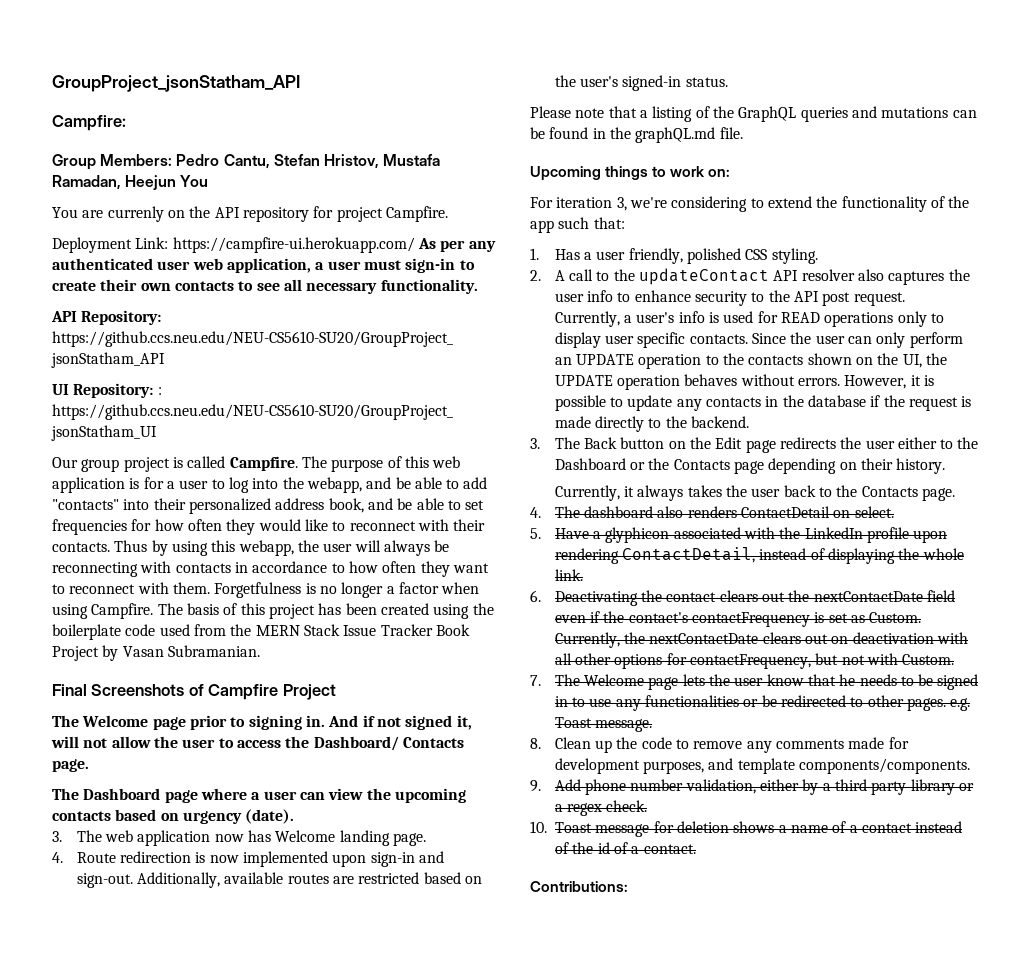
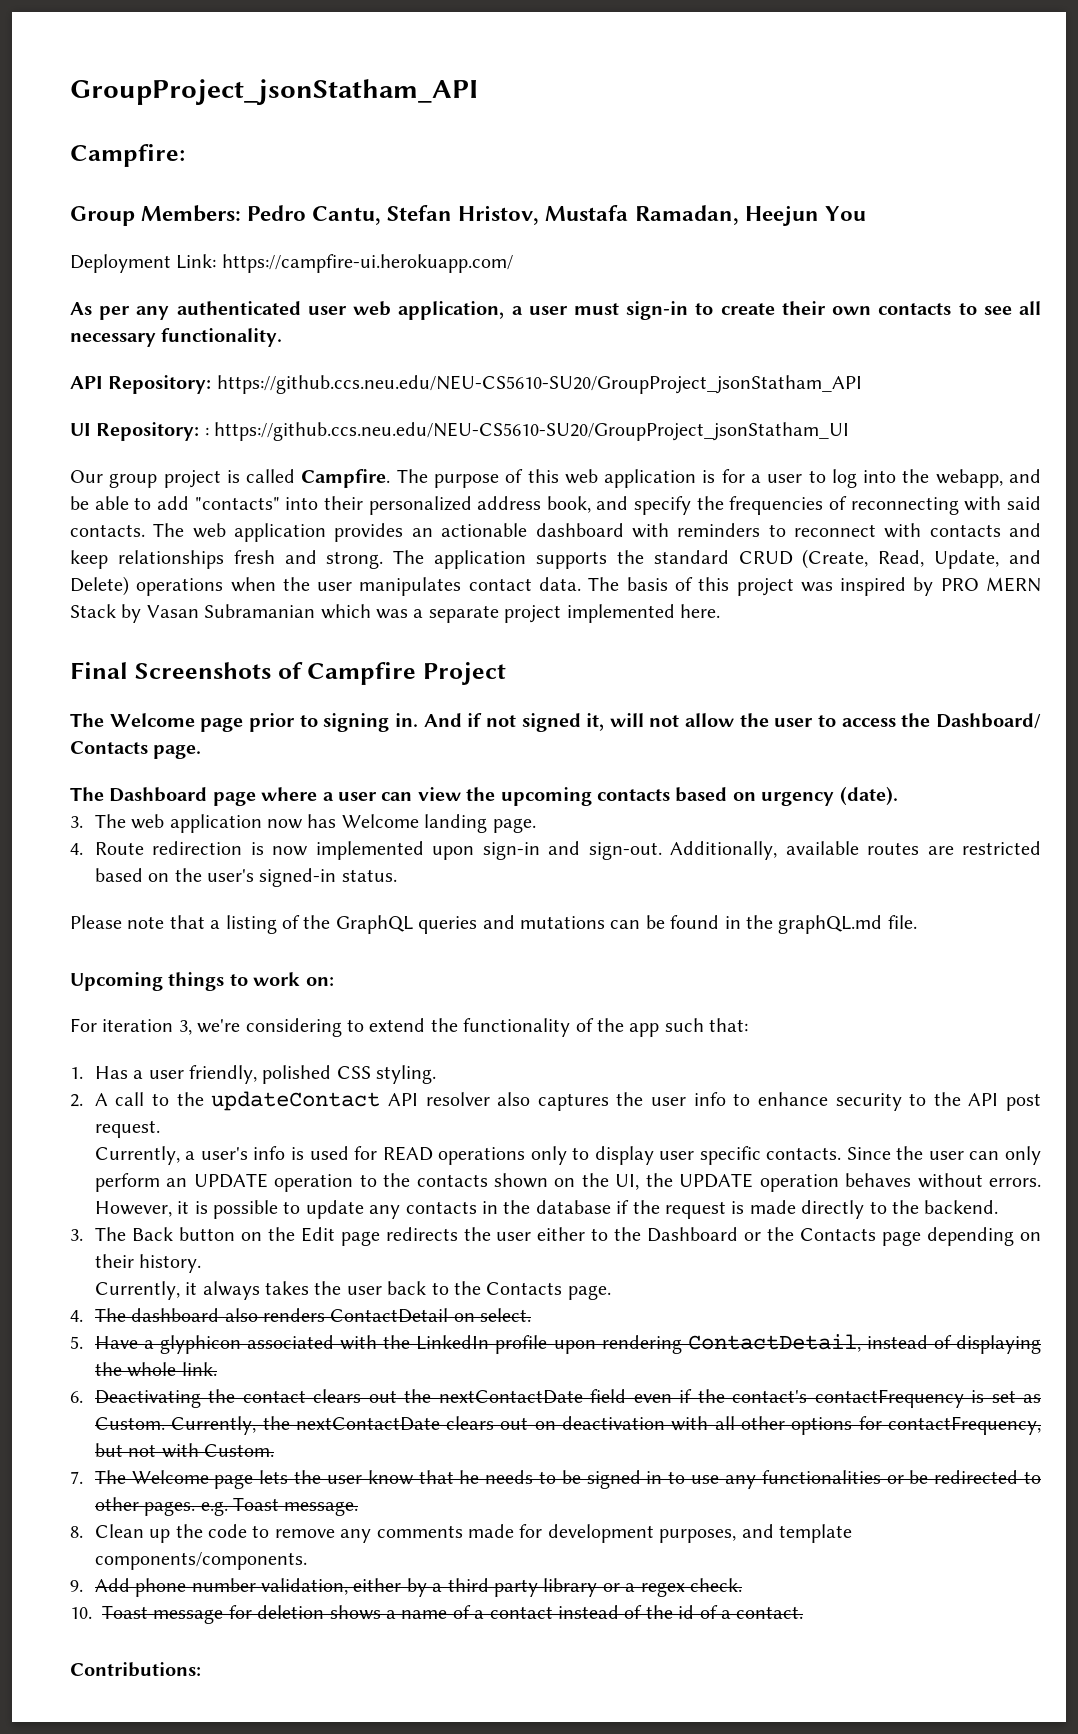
- You are currenly on the API repository for project Campfire.
- Deployment Link: https://campfire-ui.herokuapp.com/ As per any authenticated user web application, a user must sign-in to create their own contacts to see all necessary functionality.
+ Deployment Link: https://campfire-ui.herokuapp.com/
+ As per any authenticated user web application, a user must sign-in to create their own contacts to see all necessary functionality.
- The purpose of this web application is for a user to log into the webapp, and be able to add "contacts" into their personalized address book, and be able to set frequencies for how often they would like to reconnect with their contacts. Thus by using this webapp, the user will always be reconnecting with contacts in accordance to how often they want to reconnect with them. Forgetfulness is no longer a factor when using Campfire.
+ The purpose of this web application is for a user to log into the webapp, and be able to add "contacts" into their personalized address book, and specify the frequencies of reconnecting with said contacts. The web application provides an actionable dashboard with reminders to reconnect with contacts and keep relationships fresh and strong. The application supports the standard CRUD (Create, Read, Update, and Delete) operations when the user manipulates contact data.
- The basis of this project has been created using the boilerplate code used from the MERN Stack Issue Tracker Book Project by Vasan Subramanian.
+ The basis of this project was inspired by PRO MERN Stack by Vasan Subramanian which was a separate project implemented here.

